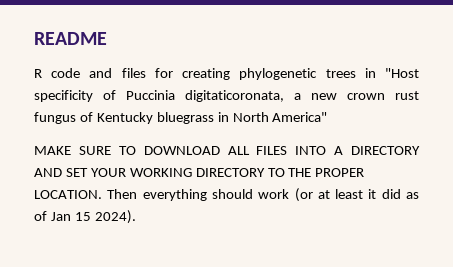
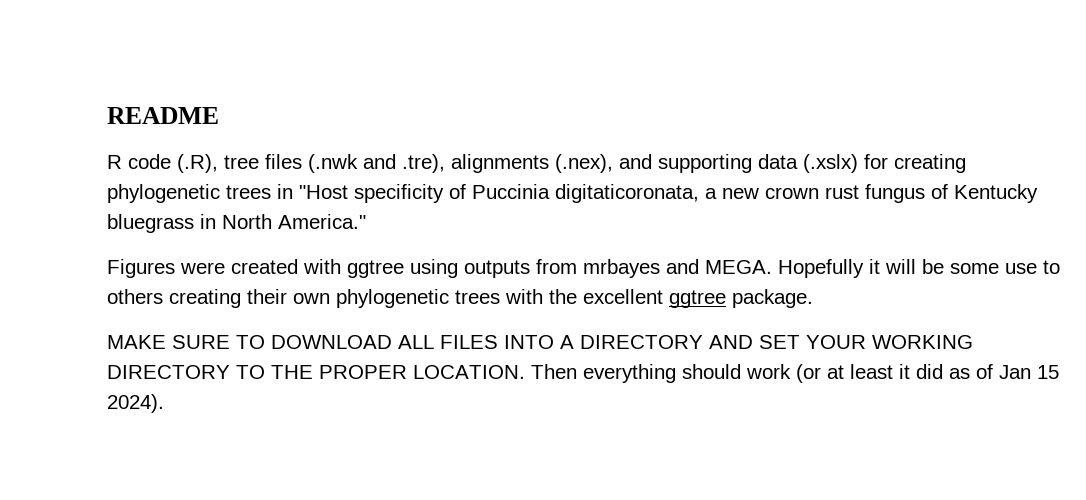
- R code and files for creating phylogenetic trees in "Host specificity of Puccinia digitaticoronata, a new crown rust fungus of Kentucky bluegrass in North America"
+ R code (.R), tree files (.nwk and .tre), alignments (.nex), and supporting data (.xslx) for creating phylogenetic trees in "Host specificity of Puccinia digitaticoronata, a new crown rust fungus of Kentucky bluegrass in North America."
+ Figures were created with ggtree using outputs from mrbayes and MEGA. Hopefully it will be some use to others creating their own phylogenetic trees with the excellent ggtree package.

